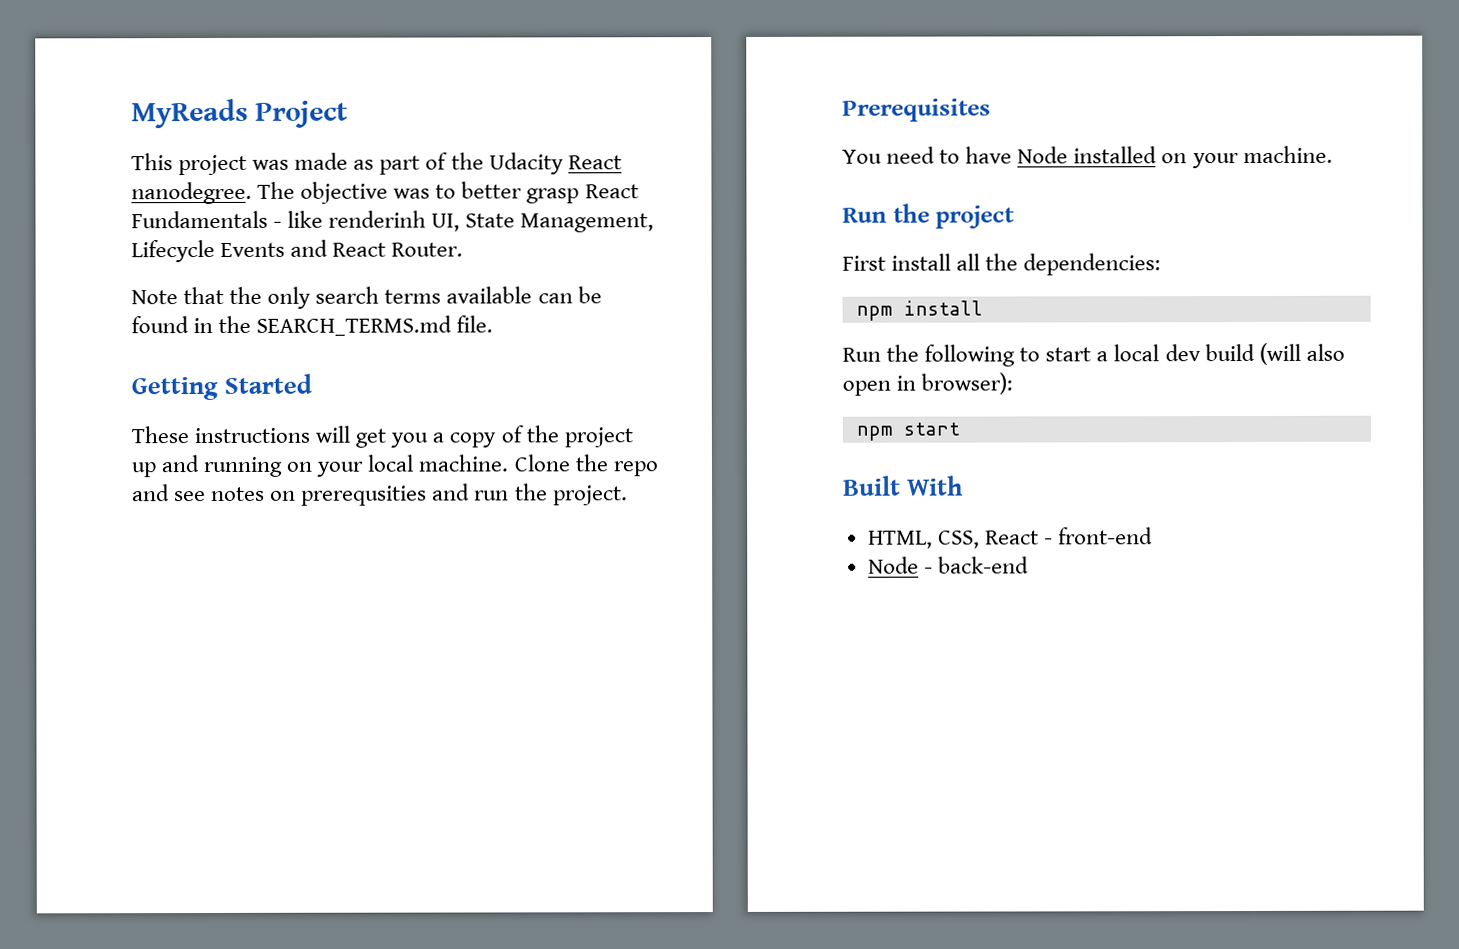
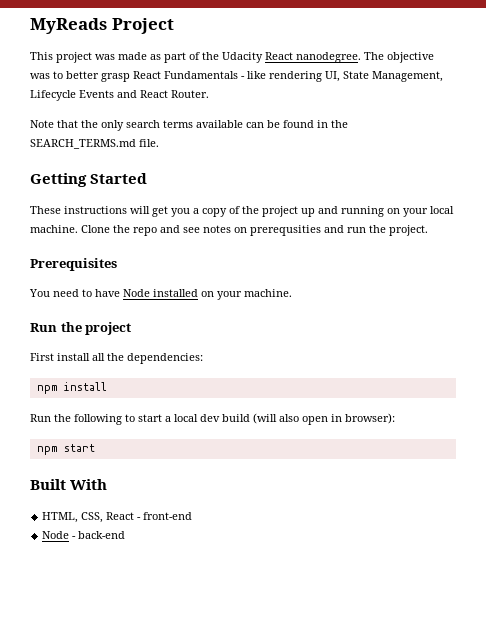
- The objective was to better grasp React Fundamentals - like renderinh UI, State Management, Lifecycle Events and React Router.
+ The objective was to better grasp React Fundamentals - like rendering UI, State Management, Lifecycle Events and React Router.

